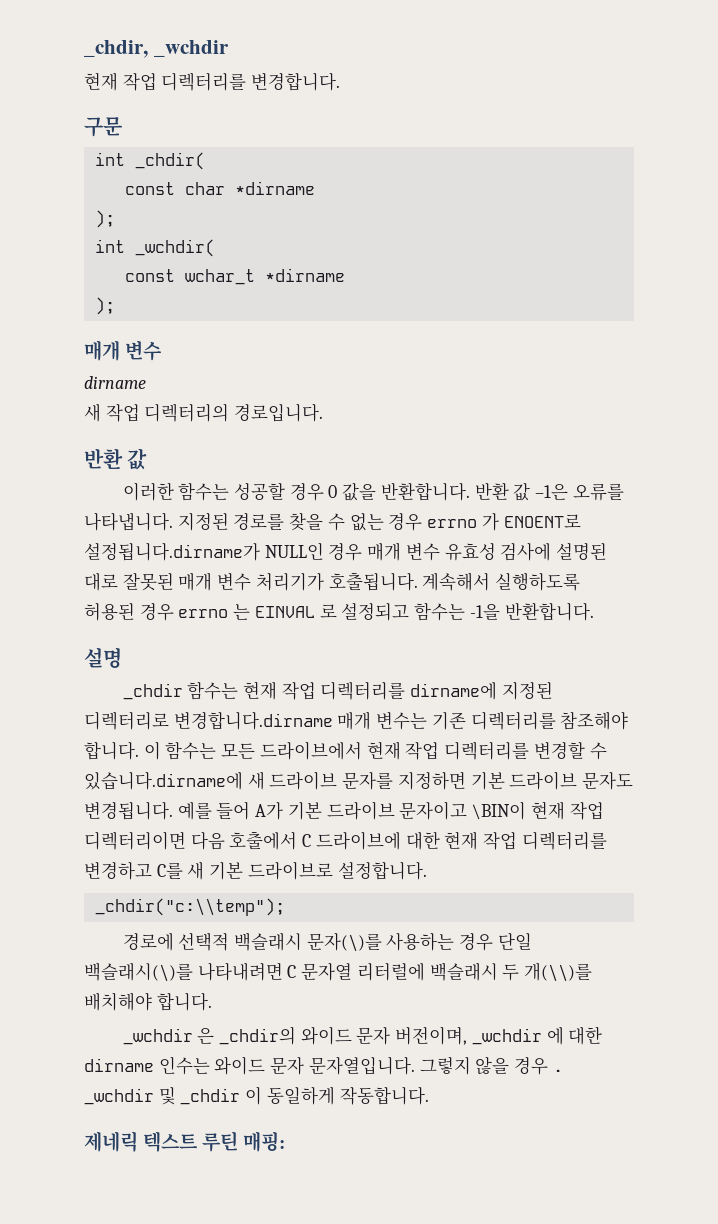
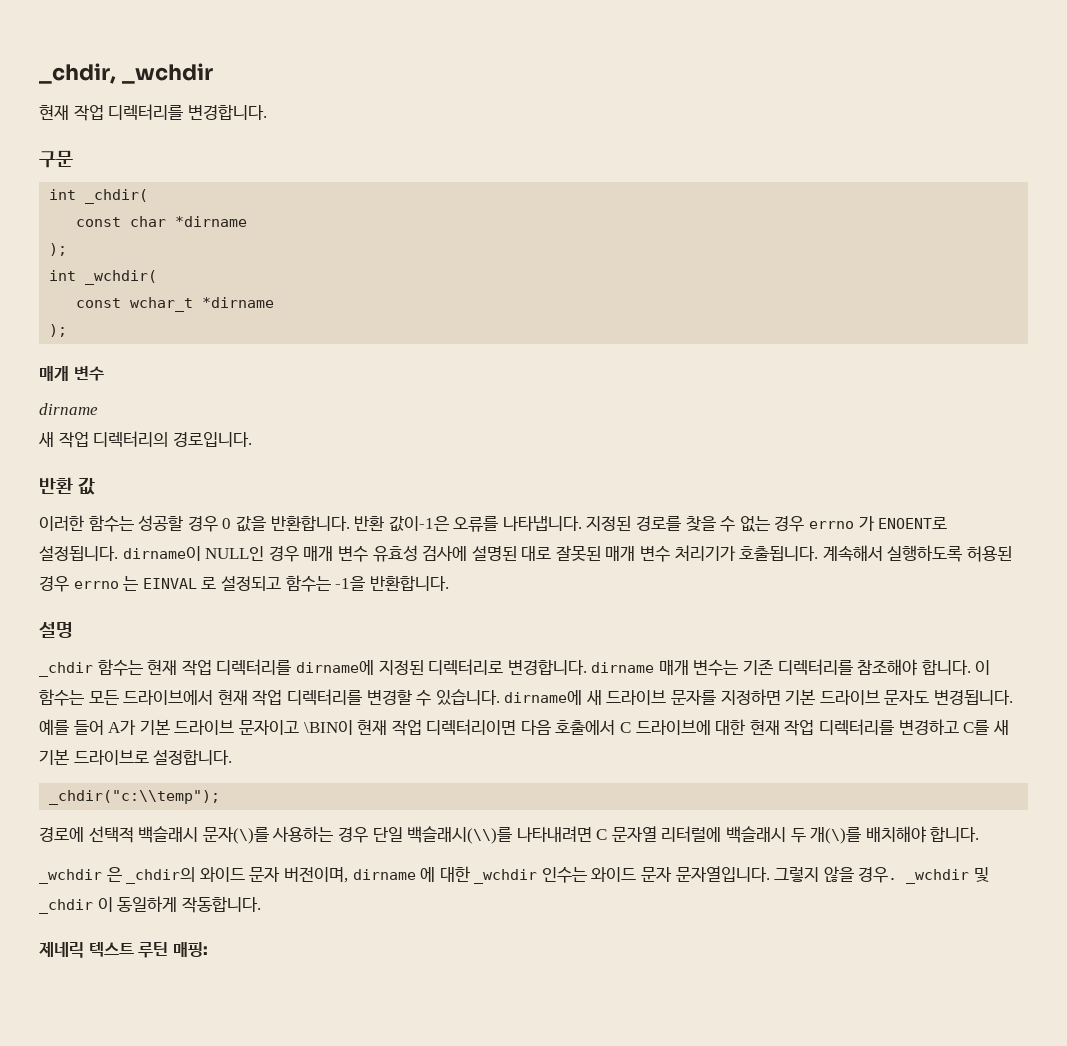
- 반환 값 –1은 오류를 나타냅니다.
+ 반환 값이-1은 오류를 나타냅니다.
- 지정된 경로를 찾을 수 없는 경우 errno 가 ENOENT로 설정됩니다.dirname가 NULL인 경우 매개 변수 유효성 검사에 설명된 대로 잘못된 매개 변수 처리기가 호출됩니다.
+ 지정된 경로를 찾을 수 없는 경우 errno 가 ENOENT로 설정됩니다. dirname이 NULL인 경우 매개 변수 유효성 검사에 설명된 대로 잘못된 매개 변수 처리기가 호출됩니다.
- _chdir 함수는 현재 작업 디렉터리를 dirname에 지정된 디렉터리로 변경합니다.dirname 매개 변수는 기존 디렉터리를 참조해야 합니다.
+ _chdir 함수는 현재 작업 디렉터리를 dirname에 지정된 디렉터리로 변경합니다. dirname 매개 변수는 기존 디렉터리를 참조해야 합니다.
- 이 함수는 모든 드라이브에서 현재 작업 디렉터리를 변경할 수 있습니다.dirname에 새 드라이브 문자를 지정하면 기본 드라이브 문자도 변경됩니다.
+ 이 함수는 모든 드라이브에서 현재 작업 디렉터리를 변경할 수 있습니다. dirname에 새 드라이브 문자를 지정하면 기본 드라이브 문자도 변경됩니다.
- 경로에 선택적 백슬래시 문자(\)를 사용하는 경우 단일 백슬래시(\)를 나타내려면 C 문자열 리터럴에 백슬래시 두 개(\\)를 배치해야 합니다.
+ 경로에 선택적 백슬래시 문자(\)를 사용하는 경우 단일 백슬래시(\\)를 나타내려면 C 문자열 리터럴에 백슬래시 두 개(\)를 배치해야 합니다.
- _wchdir 은 _chdir의 와이드 문자 버전이며, _wchdir 에 대한 dirname 인수는 와이드 문자 문자열입니다.
+ _wchdir 은 _chdir의 와이드 문자 버전이며, dirname 에 대한 _wchdir 인수는 와이드 문자 문자열입니다.
- 그렇지 않을 경우 .
+ 그렇지 않을 경우.

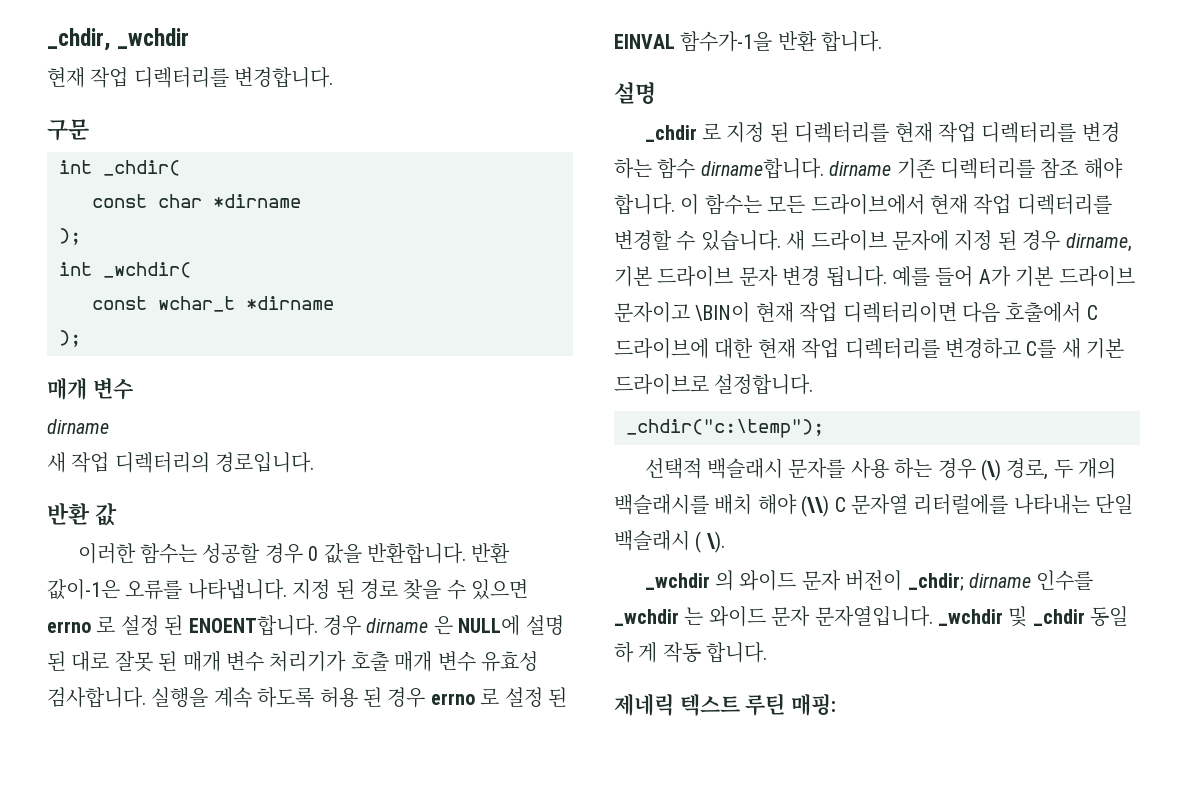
- 지정된 경로를 찾을 수 없는 경우 errno 가 ENOENT로 설정됩니다. dirname이 NULL인 경우 매개 변수 유효성 검사에 설명된 대로 잘못된 매개 변수 처리기가 호출됩니다. 계속해서 실행하도록 허용된 경우 errno 는 EINVAL 로 설정되고 함수는 -1을 반환합니다.
+ 지정 된 경로 찾을 수 있으면 errno 로 설정 된 ENOENT합니다. 경우 dirname 은 NULL에 설명 된 대로 잘못 된 매개 변수 처리기가 호출 매개 변수 유효성 검사합니다. 실행을 계속 하도록 허용 된 경우 errno 로 설정 된 EINVAL 함수가-1을 반환 합니다.
  설명
- _chdir 함수는 현재 작업 디렉터리를 dirname에 지정된 디렉터리로 변경합니다. dirname 매개 변수는 기존 디렉터리를 참조해야 합니다.
+ _chdir 로 지정 된 디렉터리를 현재 작업 디렉터리를 변경 하는 함수 dirname합니다. dirname 기존 디렉터리를 참조 해야 합니다.
- 이 함수는 모든 드라이브에서 현재 작업 디렉터리를 변경할 수 있습니다. dirname에 새 드라이브 문자를 지정하면 기본 드라이브 문자도 변경됩니다.
+ 이 함수는 모든 드라이브에서 현재 작업 디렉터리를 변경할 수 있습니다. 새 드라이브 문자에 지정 된 경우 dirname, 기본 드라이브 문자 변경 됩니다.
- _chdir("c:\\temp");
- 경로에 선택적 백슬래시 문자(\)를 사용하는 경우 단일 백슬래시(\\)를 나타내려면 C 문자열 리터럴에 백슬래시 두 개(\)를 배치해야 합니다.
- _wchdir 은 _chdir의 와이드 문자 버전이며, dirname 에 대한 _wchdir 인수는 와이드 문자 문자열입니다. 그렇지 않을 경우. _wchdir 및 _chdir 이 동일하게 작동합니다.
+ _chdir("c:\temp");
+ 선택적 백슬래시 문자를 사용 하는 경우 (\) 경로, 두 개의 백슬래시를 배치 해야 (\\) C 문자열 리터럴에를 나타내는 단일 백슬래시 ( \).
+ _wchdir 의 와이드 문자 버전이 _chdir; dirname 인수를 _wchdir 는 와이드 문자 문자열입니다. _wchdir 및 _chdir 동일 하 게 작동 합니다.

